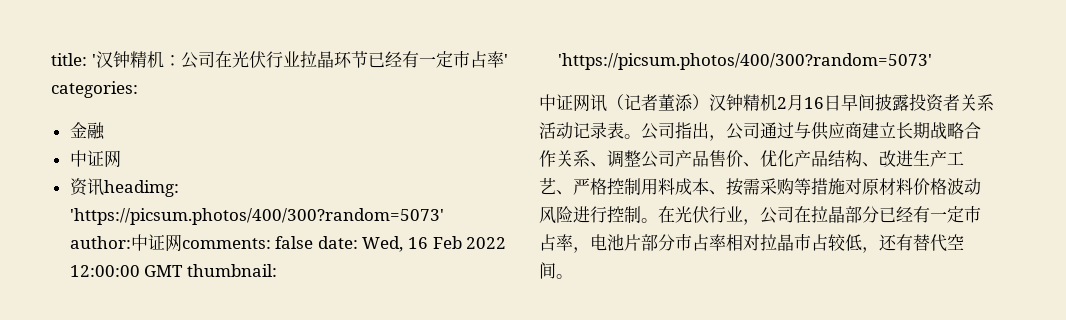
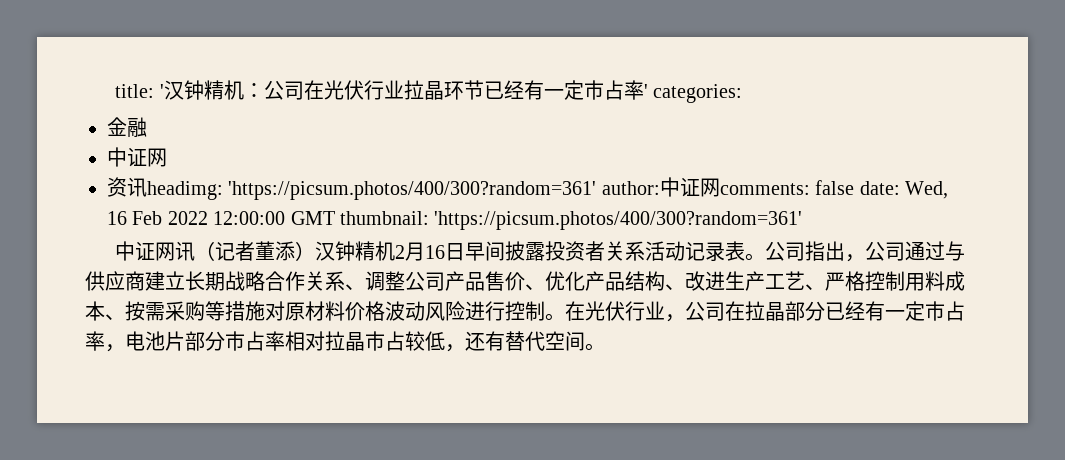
- 资讯headimg: 'https://picsum.photos/400/300?random=5073' author:中证网comments: false date: Wed, 16 Feb 2022 12:00:00 GMT thumbnail: 'https://picsum.photos/400/300?random=5073'
+ 资讯headimg: 'https://picsum.photos/400/300?random=361' author:中证网comments: false date: Wed, 16 Feb 2022 12:00:00 GMT thumbnail: 'https://picsum.photos/400/300?random=361'

